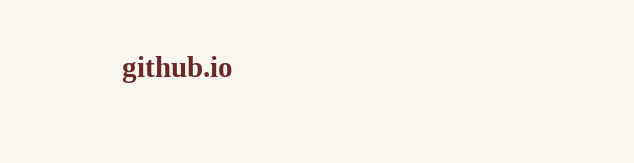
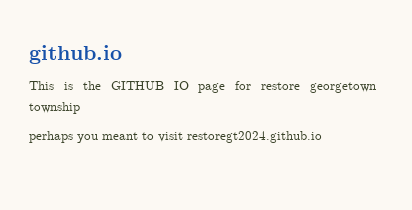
+ This is the GITHUB IO page for restore georgetown township
+ perhaps you meant to visit restoregt2024.github.io

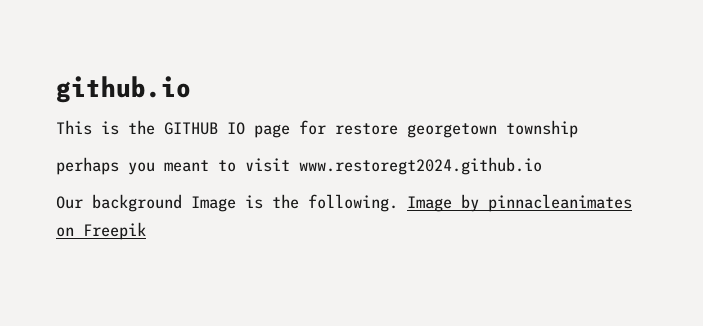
- perhaps you meant to visit restoregt2024.github.io
+ perhaps you meant to visit www.restoregt2024.github.io
+ Our background Image is the following. Image by pinnacleanimates on Freepik

